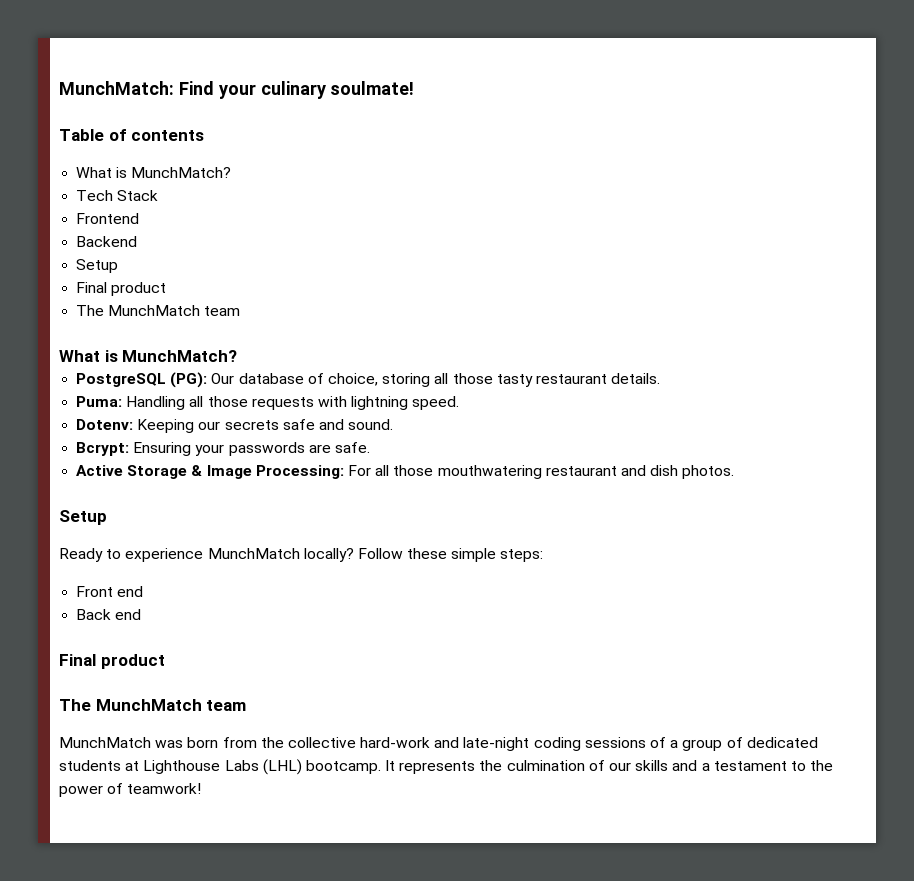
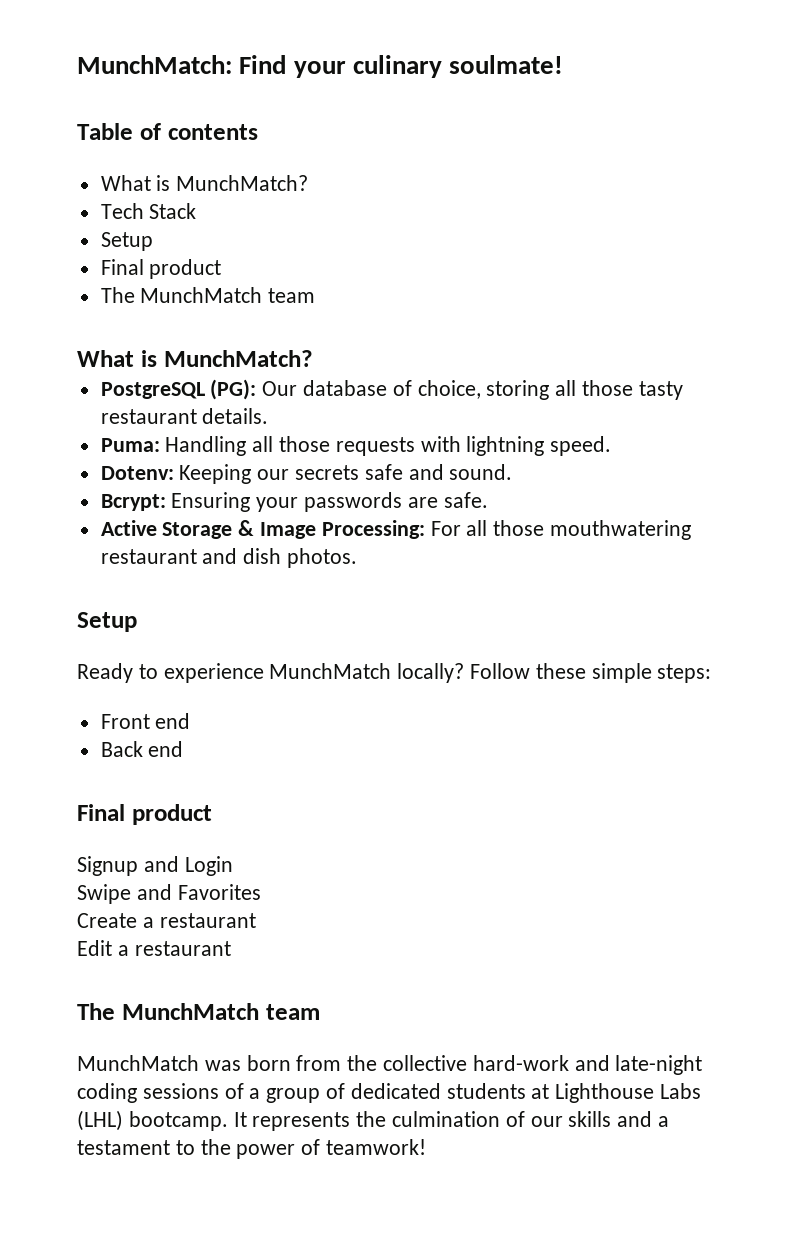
- Frontend
- Backend
+ Signup and Login
+ Swipe and Favorites
+ Create a restaurant
+ Edit a restaurant

